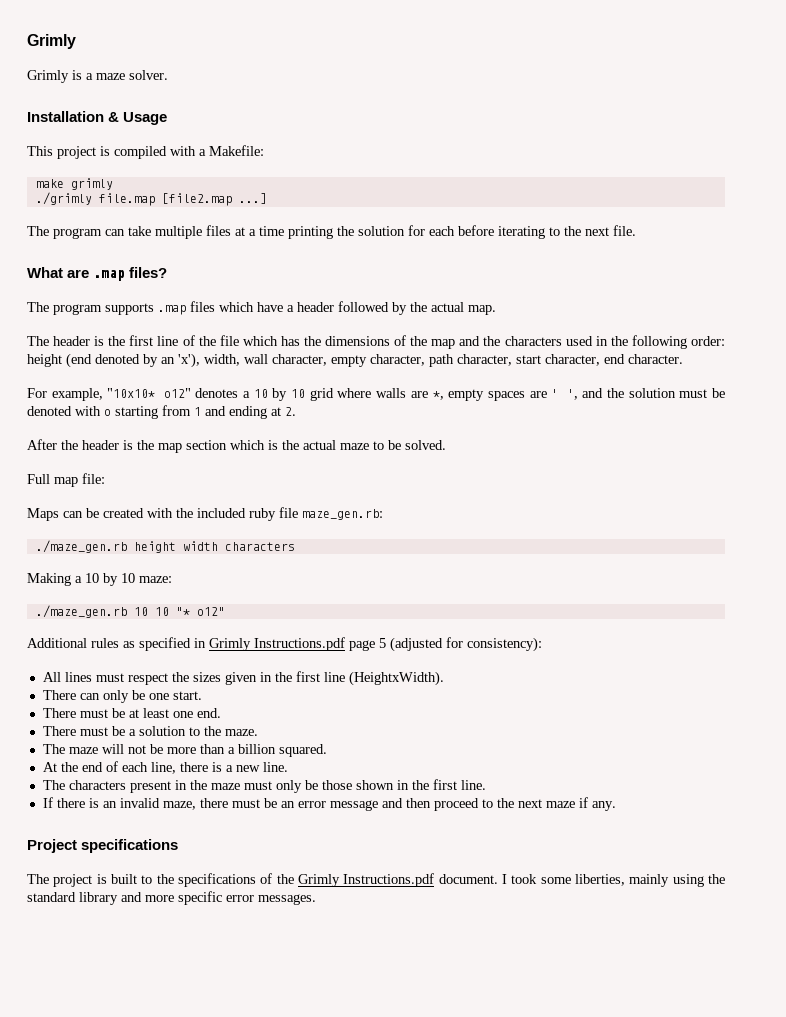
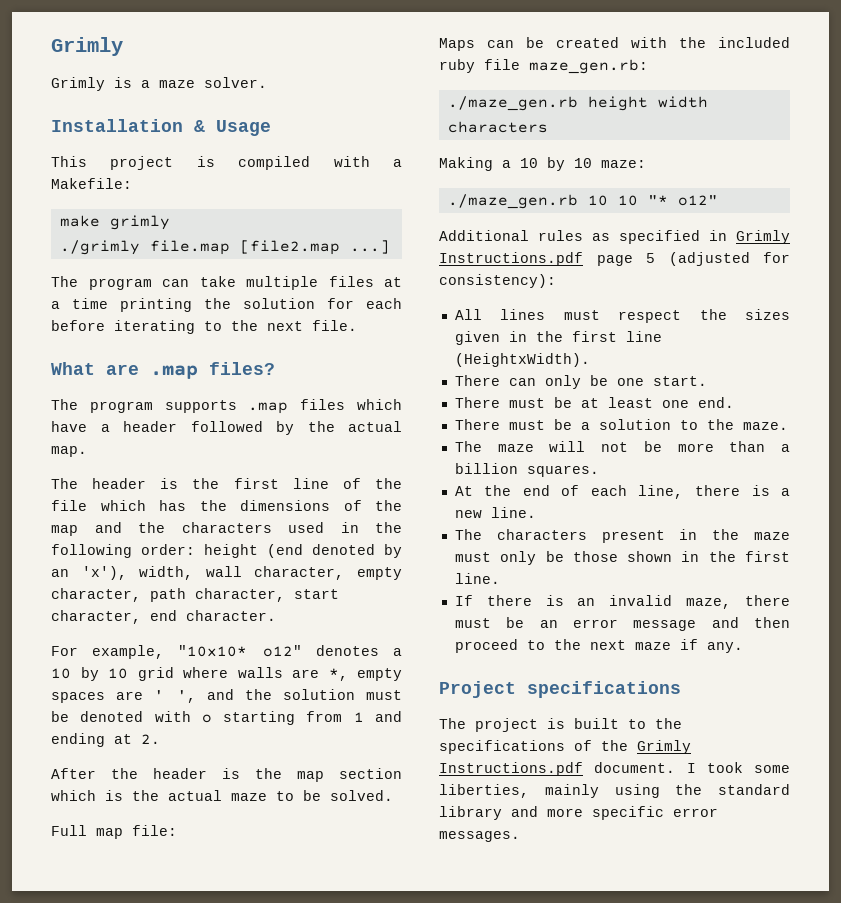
- The maze will not be more than a billion squared.
+ The maze will not be more than a billion squares.

